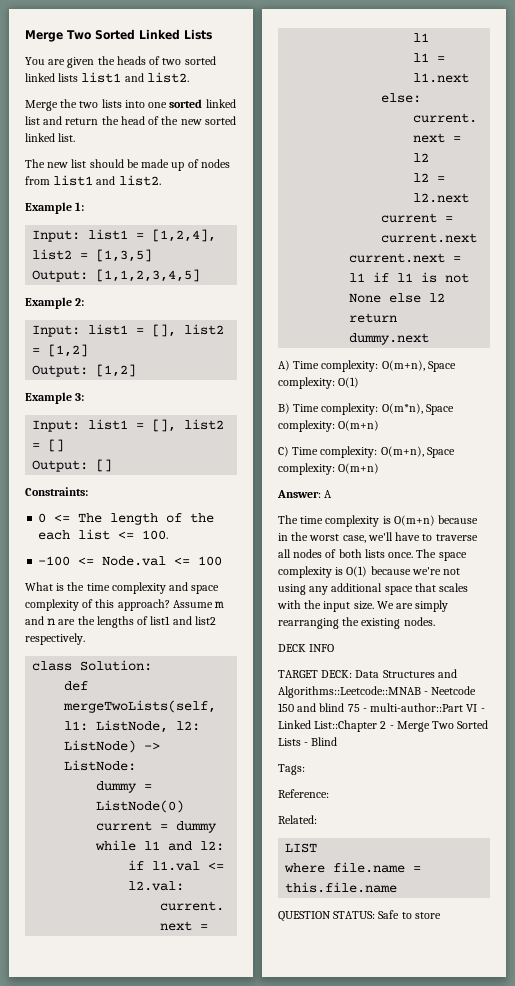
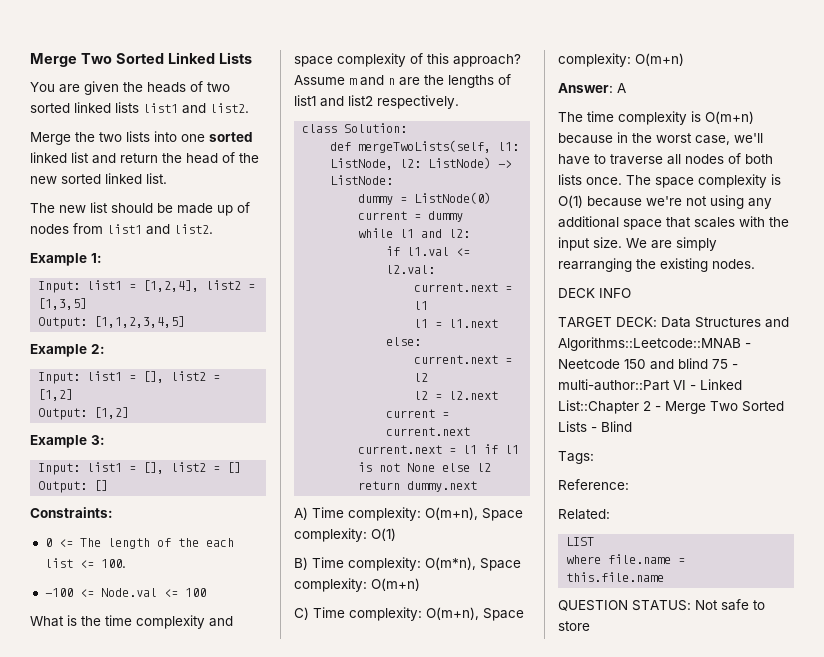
- QUESTION STATUS: Safe to store
+ QUESTION STATUS: Not safe to store

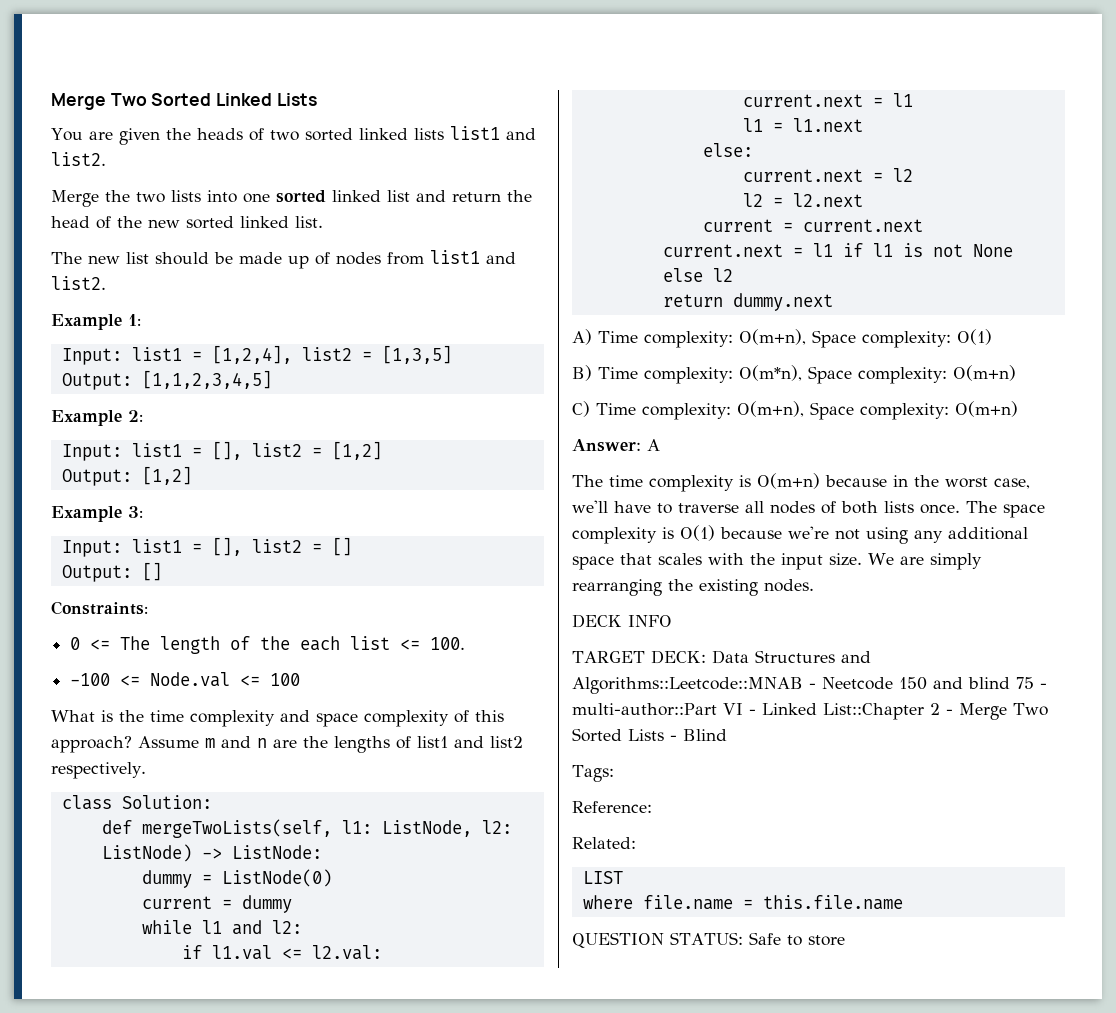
- QUESTION STATUS: Not safe to store
+ QUESTION STATUS: Safe to store

